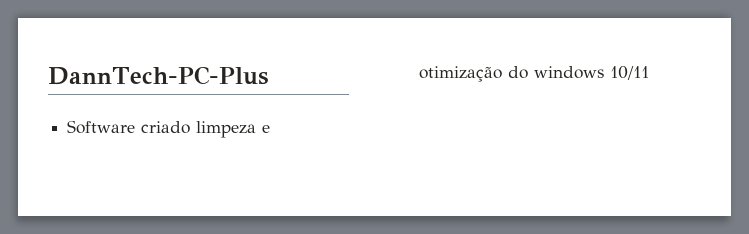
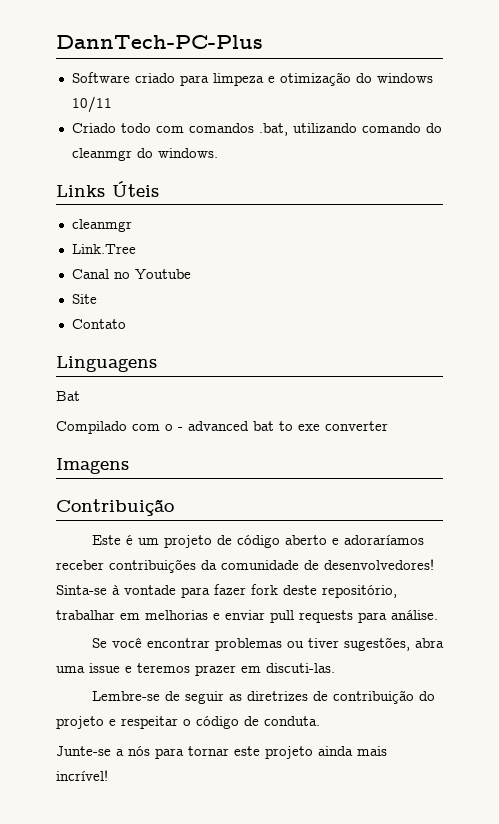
- Software criado limpeza e otimização do windows 10/11
+ Software criado para limpeza e otimização do windows 10/11
+ Criado todo com comandos .bat, utilizando comando do cleanmgr do windows.
+ Links Úteis
+ cleanmgr
+ Link.Tree
+ Canal no Youtube
+ Site
+ Contato
+ Linguagens
+ Bat
+ Compilado com o - advanced bat to exe converter
+ Imagens
+ Contribuição
+ Este é um projeto de código aberto e adoraríamos receber contribuições da comunidade de desenvolvedores! Sinta-se à vontade para fazer fork deste repositório, trabalhar em melhorias e enviar pull requests para análise.
+ Se você encontrar problemas ou tiver sugestões, abra uma issue e teremos prazer em discuti-las.
+ Lembre-se de seguir as diretrizes de contribuição do projeto e respeitar o código de conduta.
+ Junte-se a nós para tornar este projeto ainda mais incrível!

